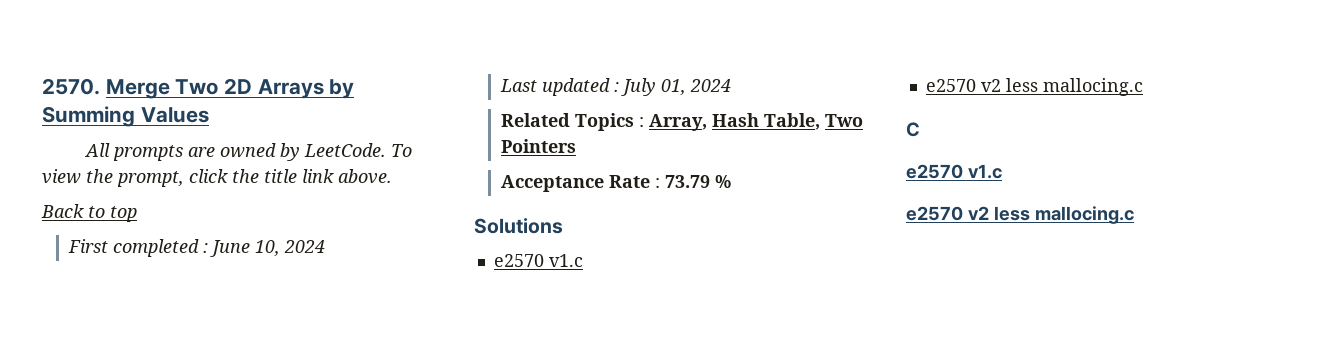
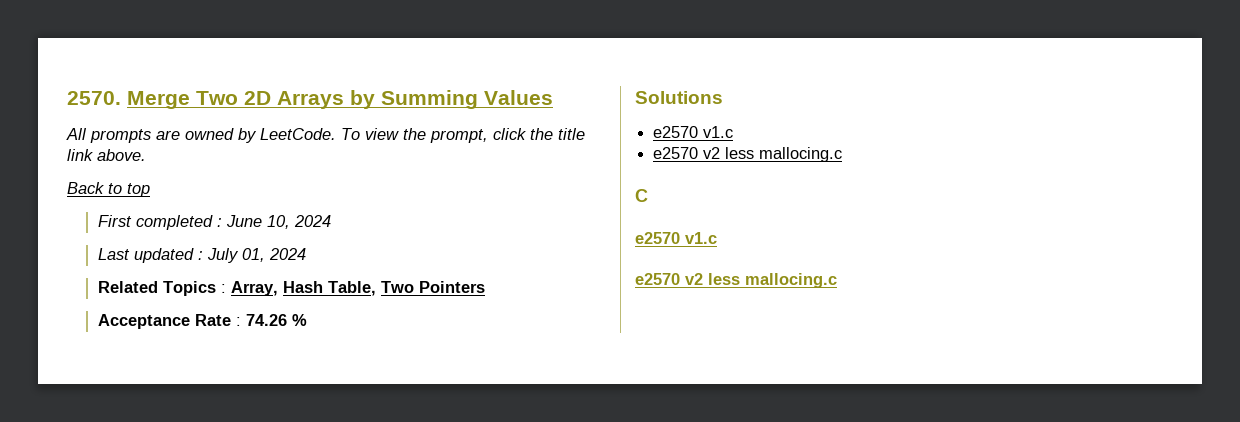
- Acceptance Rate : 73.79 %
+ Acceptance Rate : 74.26 %

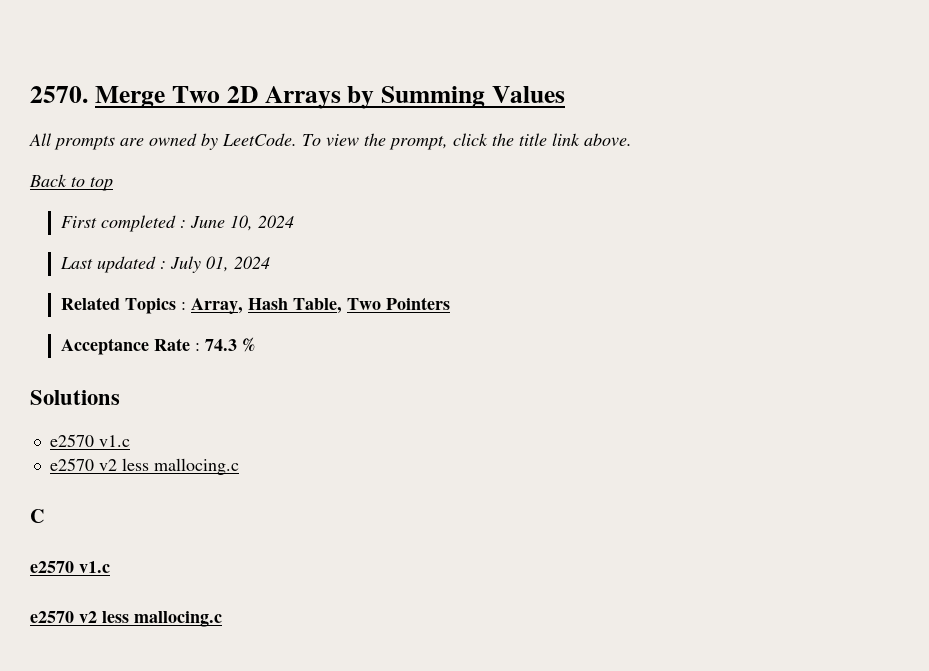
- Acceptance Rate : 74.26 %
+ Acceptance Rate : 74.3 %

